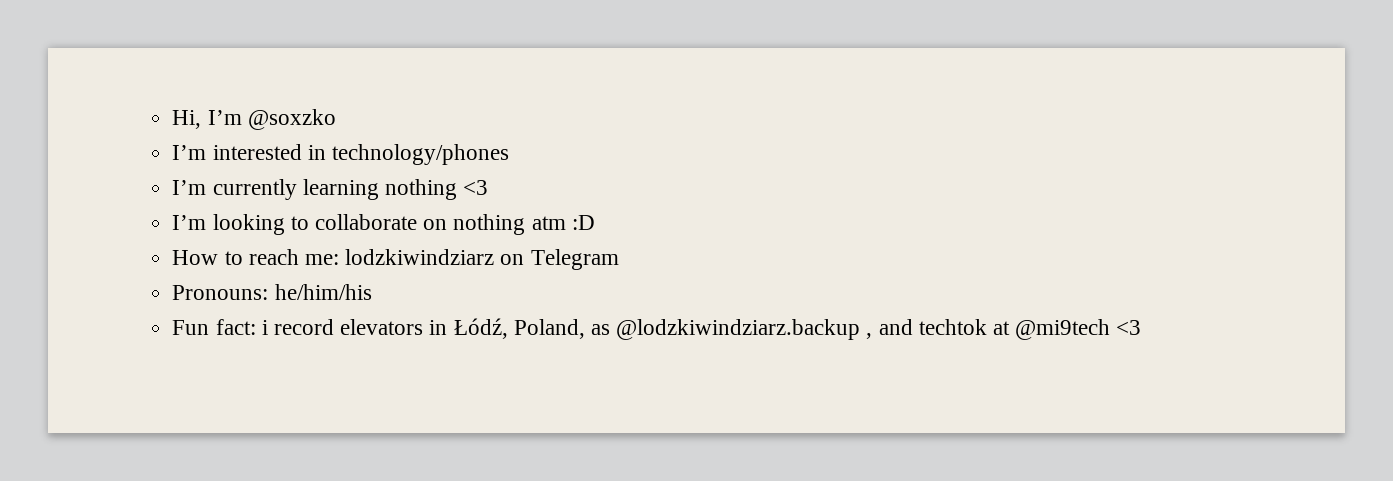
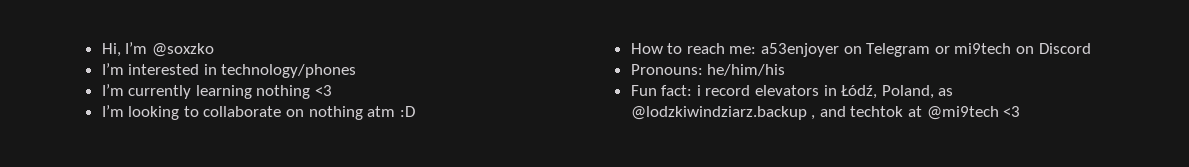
- How to reach me: lodzkiwindziarz on Telegram
+ How to reach me: a53enjoyer on Telegram or mi9tech on Discord

